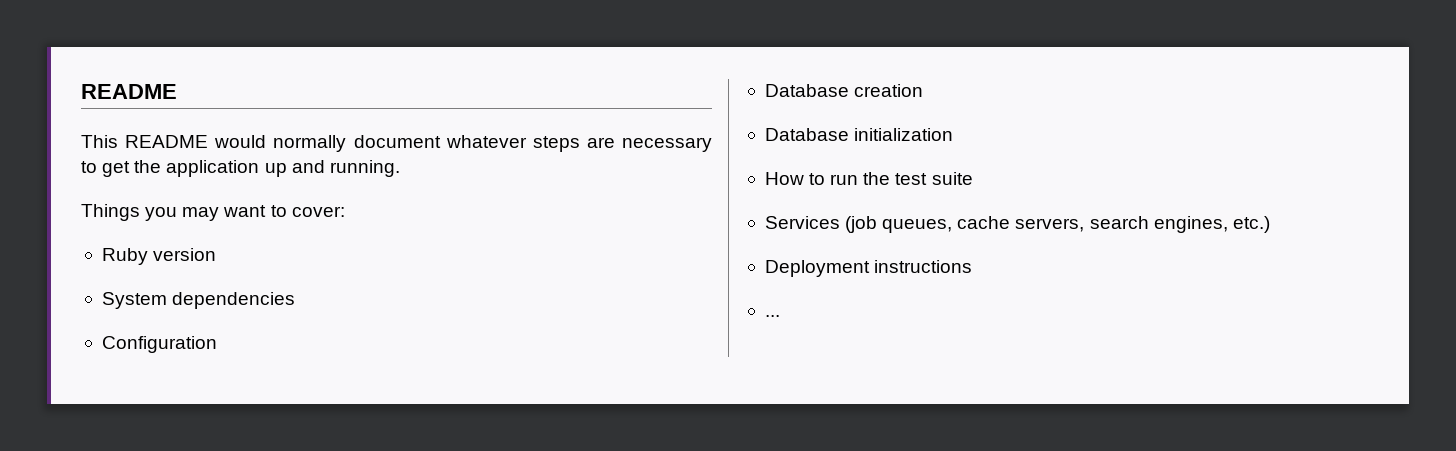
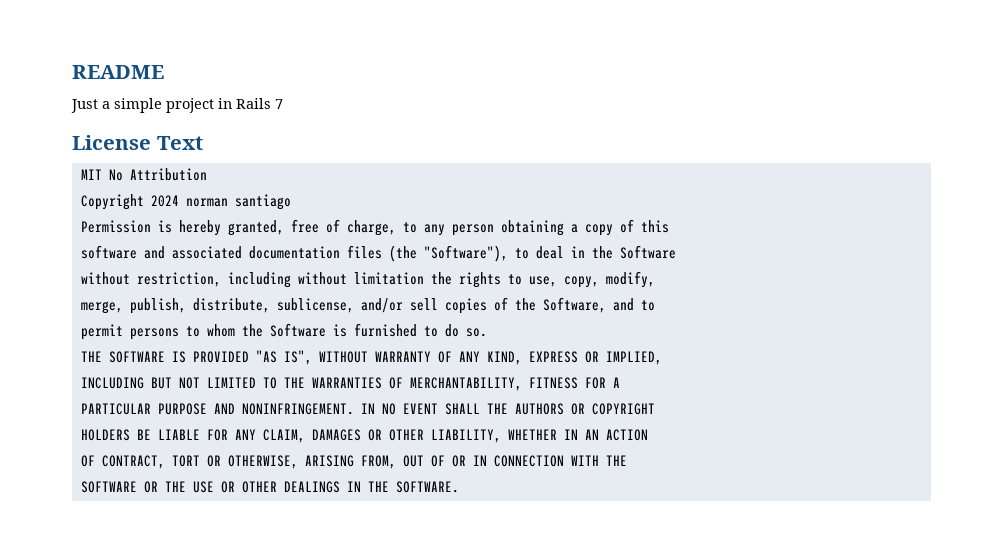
- This README would normally document whatever steps are necessary to get the application up and running.
- Things you may want to cover:
- Ruby version
- System dependencies
- Configuration
- Database creation
- Database initialization
- How to run the test suite
- Services (job queues, cache servers, search engines, etc.)
- Deployment instructions
- ...
+ Just a simple project in Rails 7
+ License Text
+ MIT No Attribution
+ Copyright 2024 norman santiago
+ Permission is hereby granted, free of charge, to any person obtaining a copy of this
+ software and associated documentation files (the "Software"), to deal in the Software
+ without restriction, including without limitation the rights to use, copy, modify,
+ merge, publish, distribute, sublicense, and/or sell copies of the Software, and to
+ permit persons to whom the Software is furnished to do so.
+ THE SOFTWARE IS PROVIDED "AS IS", WITHOUT WARRANTY OF ANY KIND, EXPRESS OR IMPLIED,
+ INCLUDING BUT NOT LIMITED TO THE WARRANTIES OF MERCHANTABILITY, FITNESS FOR A
+ PARTICULAR PURPOSE AND NONINFRINGEMENT. IN NO EVENT SHALL THE AUTHORS OR COPYRIGHT
+ HOLDERS BE LIABLE FOR ANY CLAIM, DAMAGES OR OTHER LIABILITY, WHETHER IN AN ACTION
+ OF CONTRACT, TORT OR OTHERWISE, ARISING FROM, OUT OF OR IN CONNECTION WITH THE
+ SOFTWARE OR THE USE OR OTHER DEALINGS IN THE SOFTWARE.

